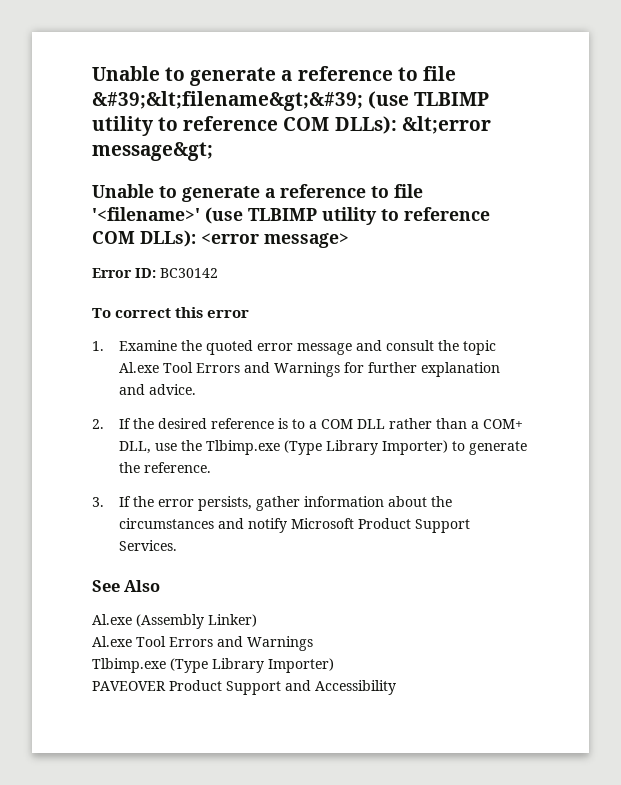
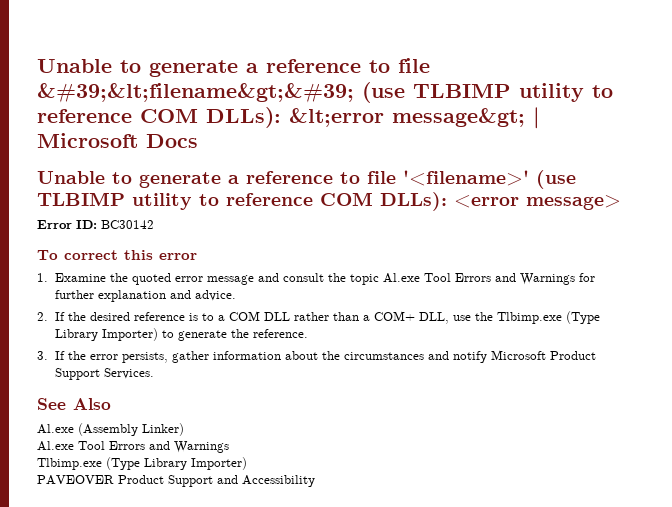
- Unable to generate a reference to file &#39;&lt;filename&gt;&#39; (use TLBIMP utility to reference COM DLLs): &lt;error message&gt;
+ Unable to generate a reference to file &#39;&lt;filename&gt;&#39; (use TLBIMP utility to reference COM DLLs): &lt;error message&gt; | Microsoft Docs

